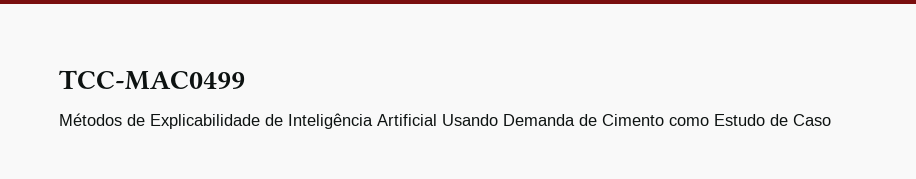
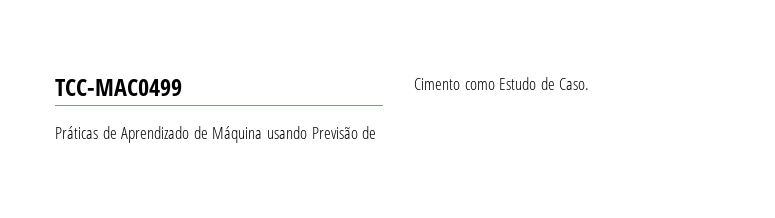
- Métodos de Explicabilidade de Inteligência Artificial Usando Demanda de Cimento como Estudo de Caso
+ Práticas de Aprendizado de Máquina usando Previsão de Cimento como Estudo de Caso.

